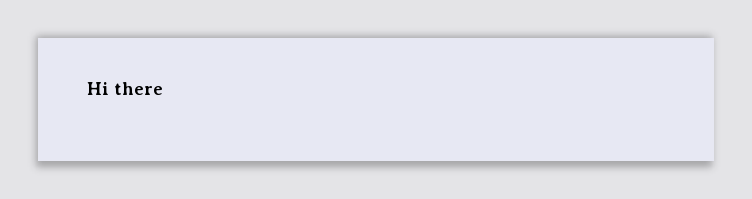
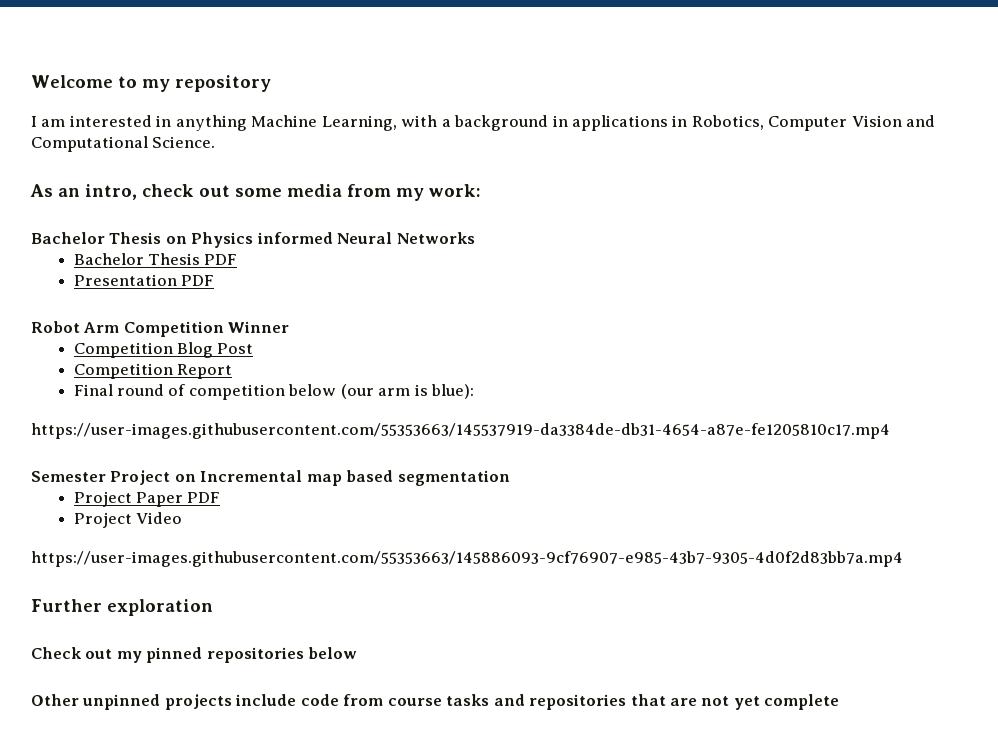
- Hi there
+ Welcome to my repository
+ I am interested in anything Machine Learning, with a background in applications in Robotics, Computer Vision and Computational Science.
+ As an intro, check out some media from my work:
+ Bachelor Thesis on Physics informed Neural Networks
+ Bachelor Thesis PDF
+ Presentation PDF
+ Robot Arm Competition Winner
+ Competition Blog Post
+ Competition Report
+ Final round of competition below (our arm is blue):
+ https://user-images.githubusercontent.com/55353663/145537919-da3384de-db31-4654-a87e-fe1205810c17.mp4
+ Semester Project on Incremental map based segmentation
+ Project Paper PDF
+ Project Video
+ https://user-images.githubusercontent.com/55353663/145886093-9cf76907-e985-43b7-9305-4d0f2d83bb7a.mp4
+ Further exploration
+ Check out my pinned repositories below
+ Other unpinned projects include code from course tasks and repositories that are not yet complete

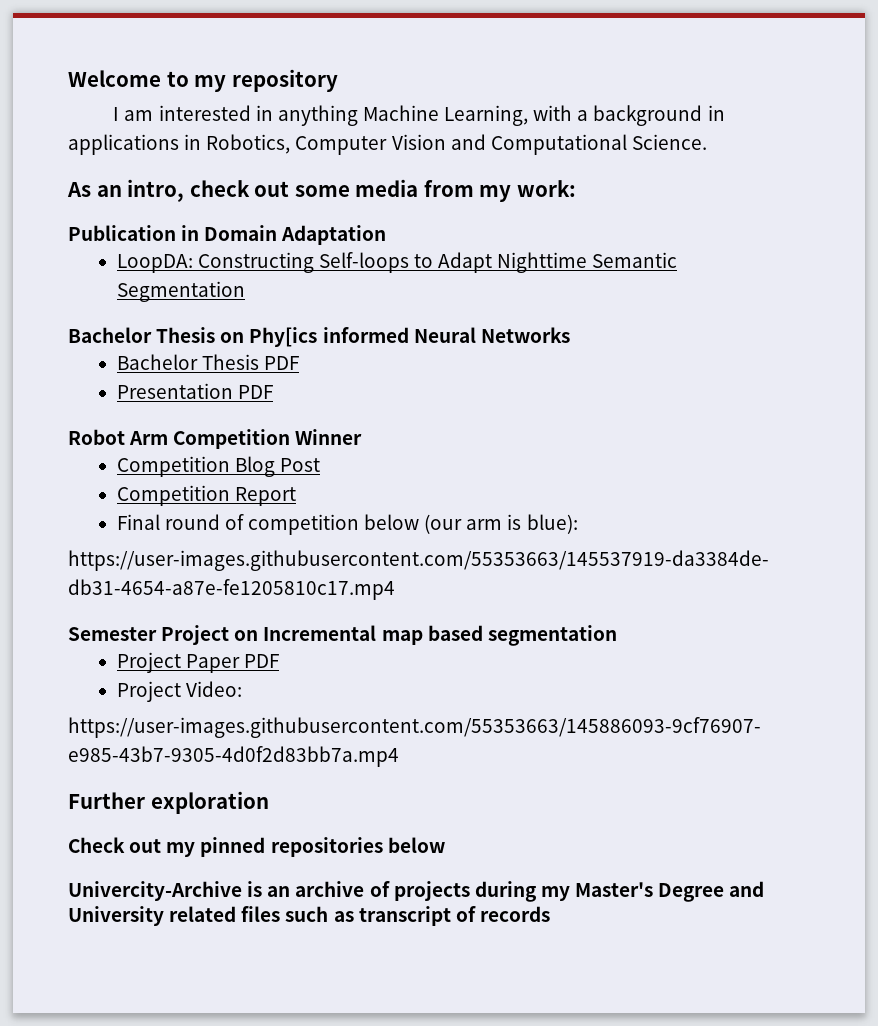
+ Publication in Domain Adaptation
+ LoopDA: Constructing Self-loops to Adapt Nighttime Semantic Segmentation
- Bachelor Thesis on Physics informed Neural Networks
+ Bachelor Thesis on Phy[ics informed Neural Networks
- Project Video
+ Project Video:
- Other unpinned projects include code from course tasks and repositories that are not yet complete
+ Univercity-Archive is an archive of projects during my Master's Degree and University related files such as transcript of records

